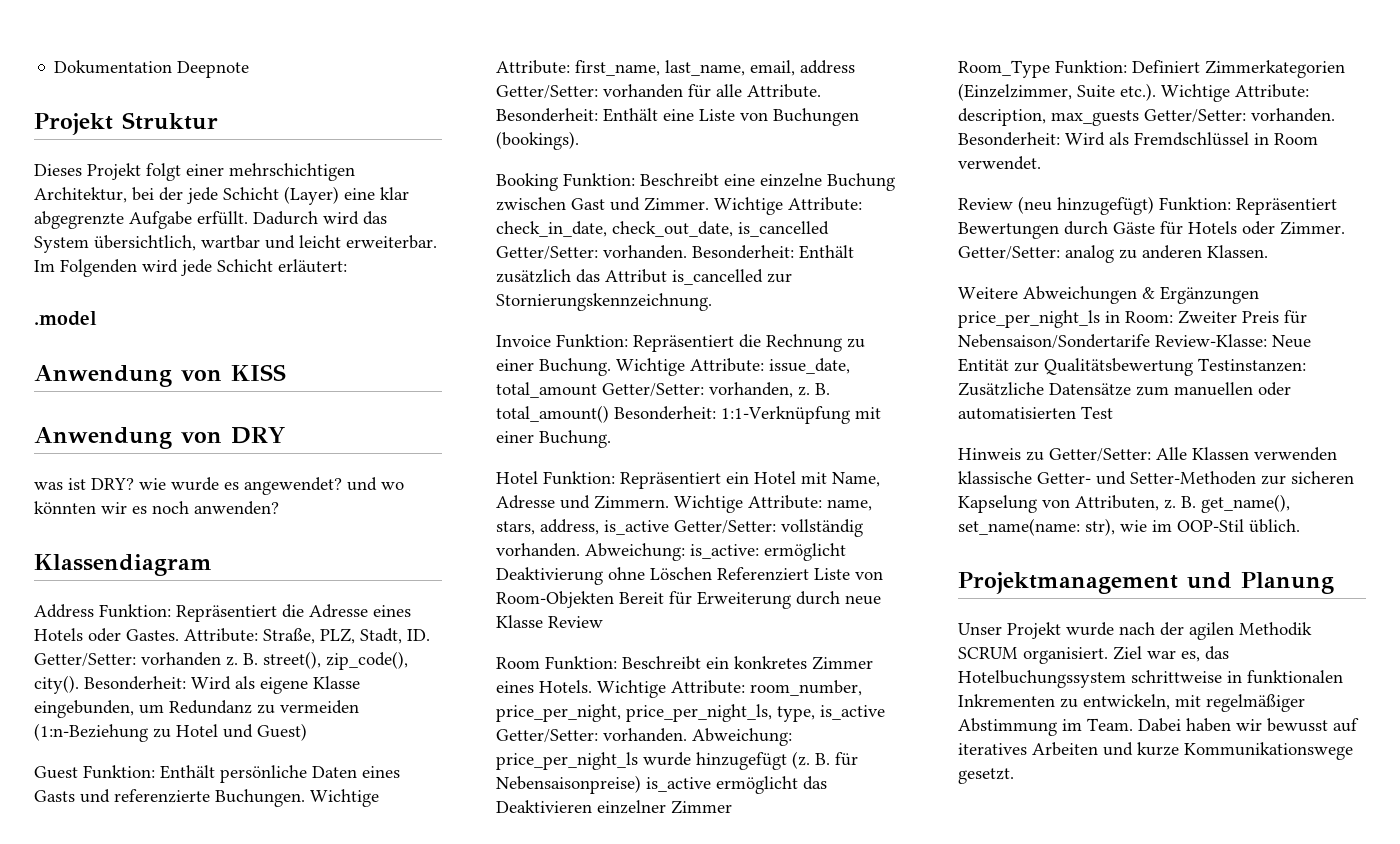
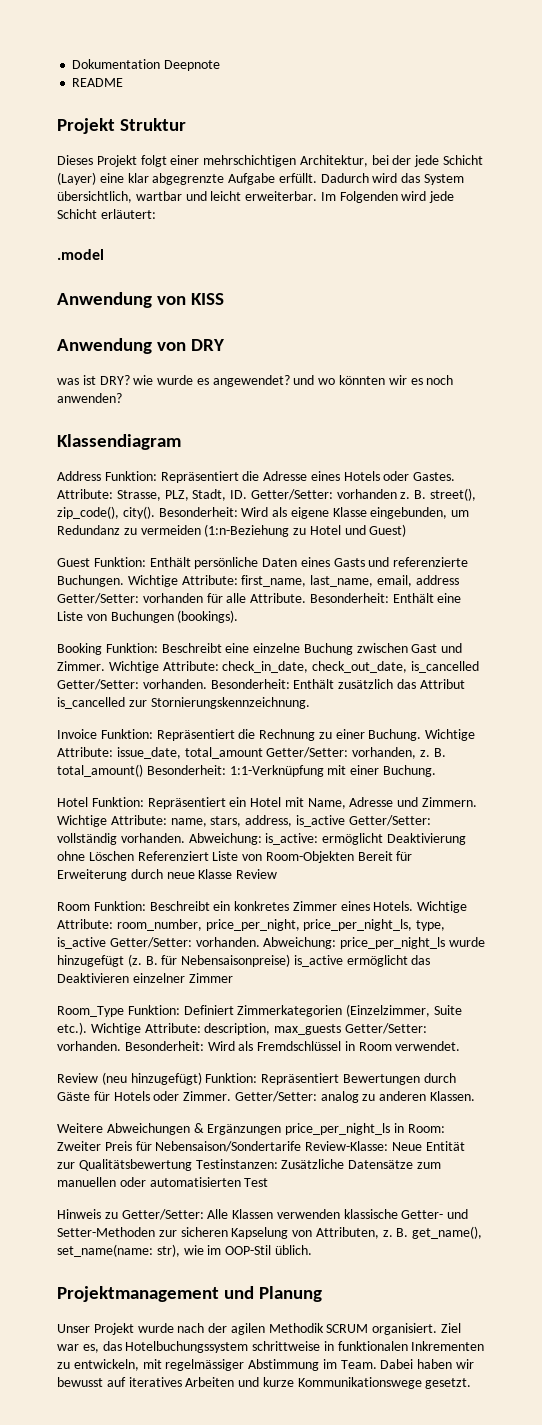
+ README
- Attribute: Straße, PLZ, Stadt, ID. Getter/Setter: vorhanden z.
+ Attribute: Strasse, PLZ, Stadt, ID. Getter/Setter: vorhanden z.
- Ziel war es, das Hotelbuchungssystem schrittweise in funktionalen Inkrementen zu entwickeln, mit regelmäßiger Abstimmung im Team.
+ Ziel war es, das Hotelbuchungssystem schrittweise in funktionalen Inkrementen zu entwickeln, mit regelmässiger Abstimmung im Team.

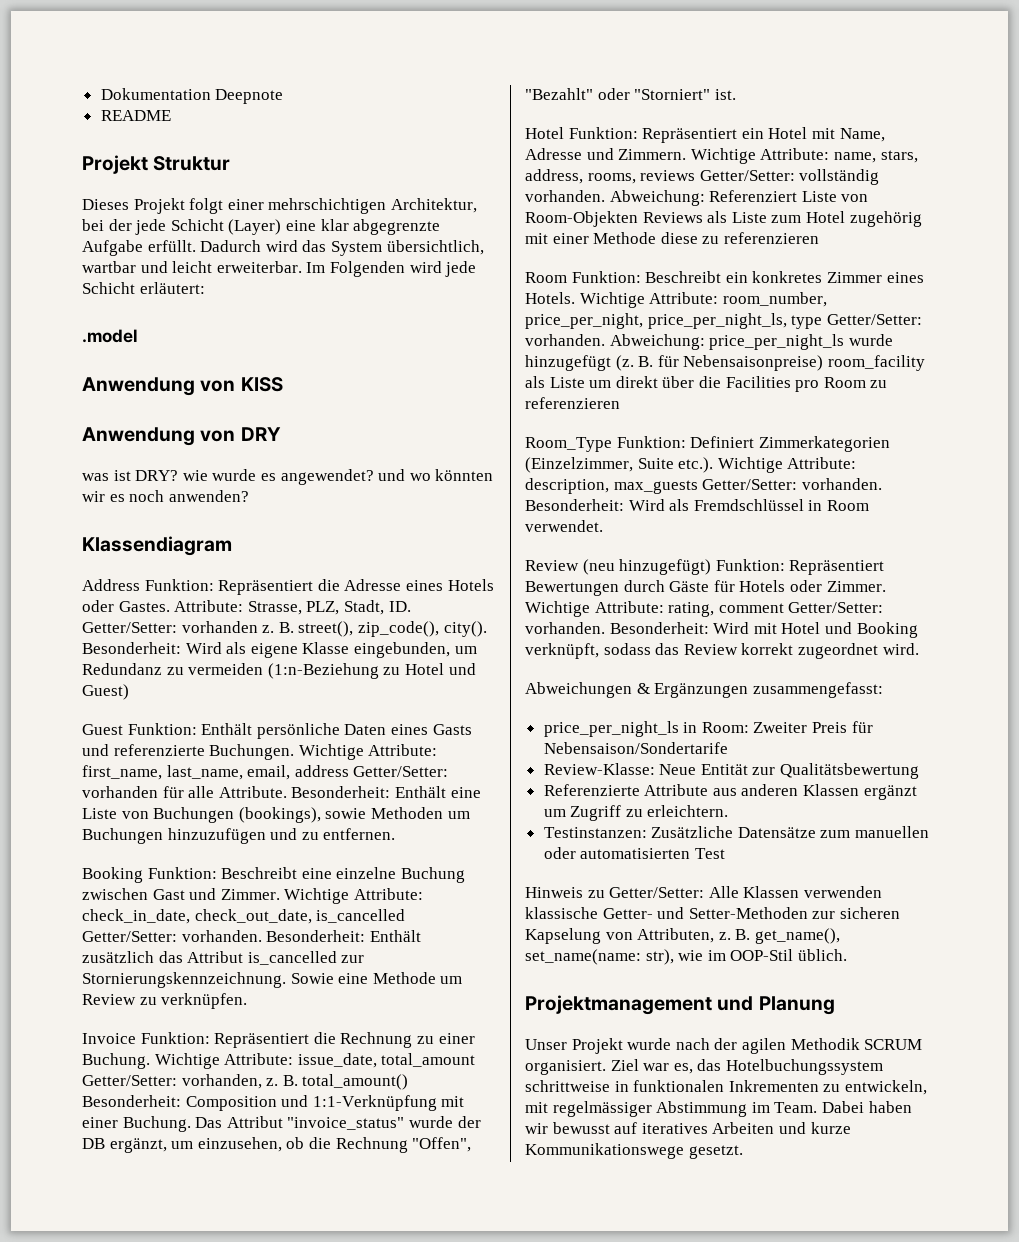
- Besonderheit: Enthält eine Liste von Buchungen (bookings).
+ Besonderheit: Enthält eine Liste von Buchungen (bookings), sowie Methoden um Buchungen hinzuzufügen und zu entfernen.
+ Sowie eine Methode um Review zu verknüpfen.
- B. total_amount() Besonderheit: 1:1-Verknüpfung mit einer Buchung.
+ B. total_amount() Besonderheit: Composition und 1:1-Verknüpfung mit einer Buchung. Das Attribut "invoice_status" wurde der DB ergänzt, um einzusehen, ob die Rechnung "Offen", "Bezahlt" oder "Storniert" ist.
- Wichtige Attribute: name, stars, address, is_active Getter/Setter: vollständig vorhanden.
+ Wichtige Attribute: name, stars, address, rooms, reviews Getter/Setter: vollständig vorhanden.
- Abweichung: is_active: ermöglicht Deaktivierung ohne Löschen Referenziert Liste von Room-Objekten Bereit für Erweiterung durch neue Klasse Review
+ Abweichung: Referenziert Liste von Room-Objekten Reviews als Liste zum Hotel zugehörig mit einer Methode diese zu referenzieren
- Wichtige Attribute: room_number, price_per_night, price_per_night_ls, type, is_active Getter/Setter: vorhanden.
+ Wichtige Attribute: room_number, price_per_night, price_per_night_ls, type Getter/Setter: vorhanden.
- B. für Nebensaisonpreise) is_active ermöglicht das Deaktivieren einzelner Zimmer
+ B. für Nebensaisonpreise) room_facility als Liste um direkt über die Facilities pro Room zu referenzieren
- Getter/Setter: analog zu anderen Klassen.
- Weitere Abweichungen & Ergänzungen price_per_night_ls in Room: Zweiter Preis für Nebensaison/Sondertarife Review-Klasse: Neue Entität zur Qualitätsbewertung Testinstanzen: Zusätzliche Datensätze zum manuellen oder automatisierten Test
+ Wichtige Attribute: rating, comment Getter/Setter: vorhanden. Besonderheit: Wird mit Hotel und Booking verknüpft, sodass das Review korrekt zugeordnet wird.
+ Abweichungen & Ergänzungen zusammengefasst:
+ price_per_night_ls in Room: Zweiter Preis für Nebensaison/Sondertarife
+ Review-Klasse: Neue Entität zur Qualitätsbewertung
+ Referenzierte Attribute aus anderen Klassen ergänzt um Zugriff zu erleichtern.
+ Testinstanzen: Zusätzliche Datensätze zum manuellen oder automatisierten Test

